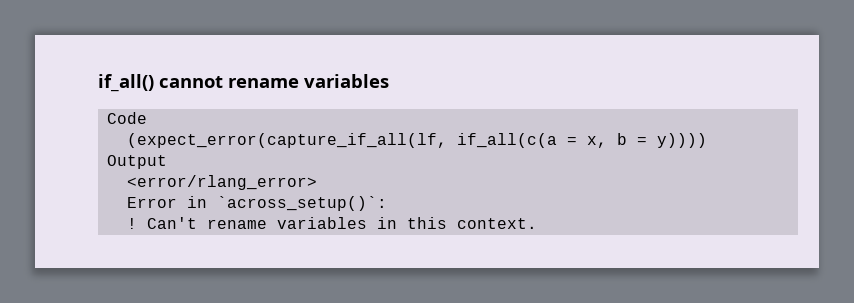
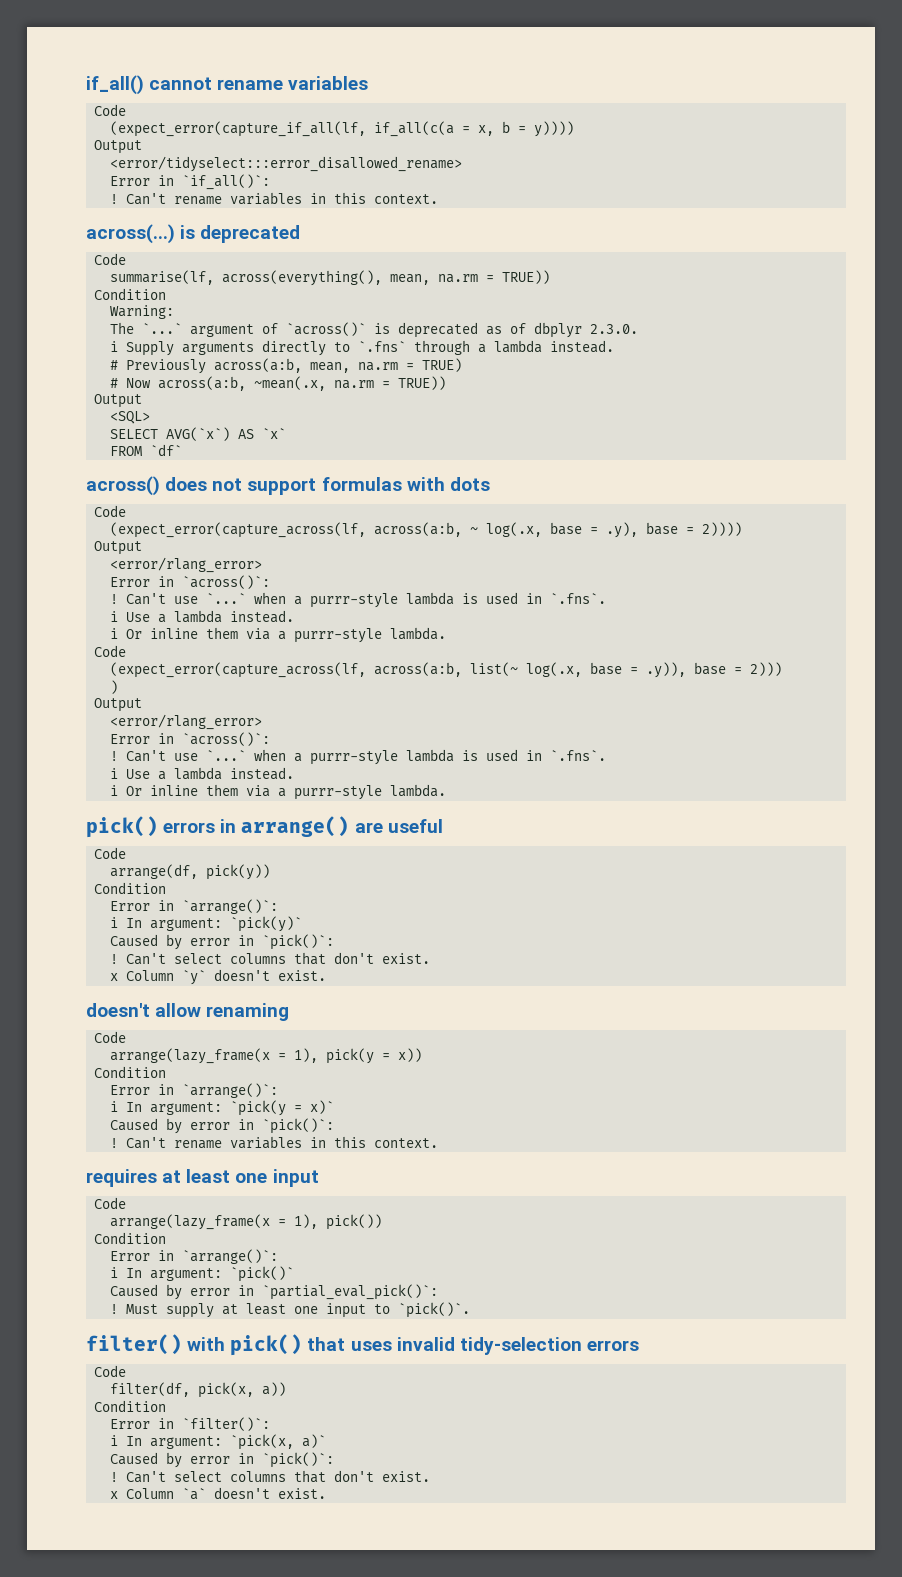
+ <error/tidyselect:::error_disallowed_rename>
+ Error in `if_all()`:
+ ! Can't rename variables in this context.
+ across(...) is deprecated
+ Code
+ summarise(lf, across(everything(), mean, na.rm = TRUE))
+ Condition
+ Warning:
+ The `...` argument of `across()` is deprecated as of dbplyr 2.3.0.
+ i Supply arguments directly to `.fns` through a lambda instead.
+ # Previously across(a:b, mean, na.rm = TRUE)
+ # Now across(a:b, ~mean(.x, na.rm = TRUE))
+ Output
+ <SQL>
+ SELECT AVG(`x`) AS `x`
+ FROM `df`
+ across() does not support formulas with dots
+ Code
+ (expect_error(capture_across(lf, across(a:b, ~ log(.x, base = .y), base = 2))))
+ Output
  <error/rlang_error>
- Error in `across_setup()`:
+ Error in `across()`:
+ ! Can't use `...` when a purrr-style lambda is used in `.fns`.
+ i Use a lambda instead.
+ i Or inline them via a purrr-style lambda.
+ Code
+ (expect_error(capture_across(lf, across(a:b, list(~ log(.x, base = .y)), base = 2)))
+ )
+ Output
+ <error/rlang_error>
+ Error in `across()`:
+ ! Can't use `...` when a purrr-style lambda is used in `.fns`.
+ i Use a lambda instead.
+ i Or inline them via a purrr-style lambda.
+ pick() errors in arrange() are useful
+ Code
+ arrange(df, pick(y))
+ Condition
+ Error in `arrange()`:
+ i In argument: `pick(y)`
+ Caused by error in `pick()`:
+ ! Can't select columns that don't exist.
+ x Column `y` doesn't exist.
+ doesn't allow renaming
+ Code
+ arrange(lazy_frame(x = 1), pick(y = x))
+ Condition
+ Error in `arrange()`:
+ i In argument: `pick(y = x)`
+ Caused by error in `pick()`:
  ! Can't rename variables in this context.
+ requires at least one input
+ Code
+ arrange(lazy_frame(x = 1), pick())
+ Condition
+ Error in `arrange()`:
+ i In argument: `pick()`
+ Caused by error in `partial_eval_pick()`:
+ ! Must supply at least one input to `pick()`.
+ filter() with pick() that uses invalid tidy-selection errors
+ Code
+ filter(df, pick(x, a))
+ Condition
+ Error in `filter()`:
+ i In argument: `pick(x, a)`
+ Caused by error in `pick()`:
+ ! Can't select columns that don't exist.
+ x Column `a` doesn't exist.

